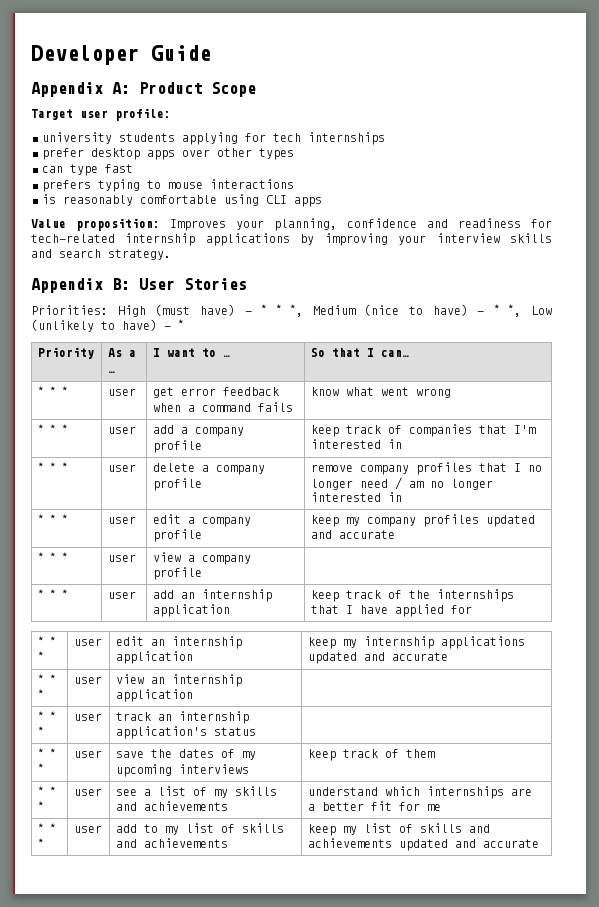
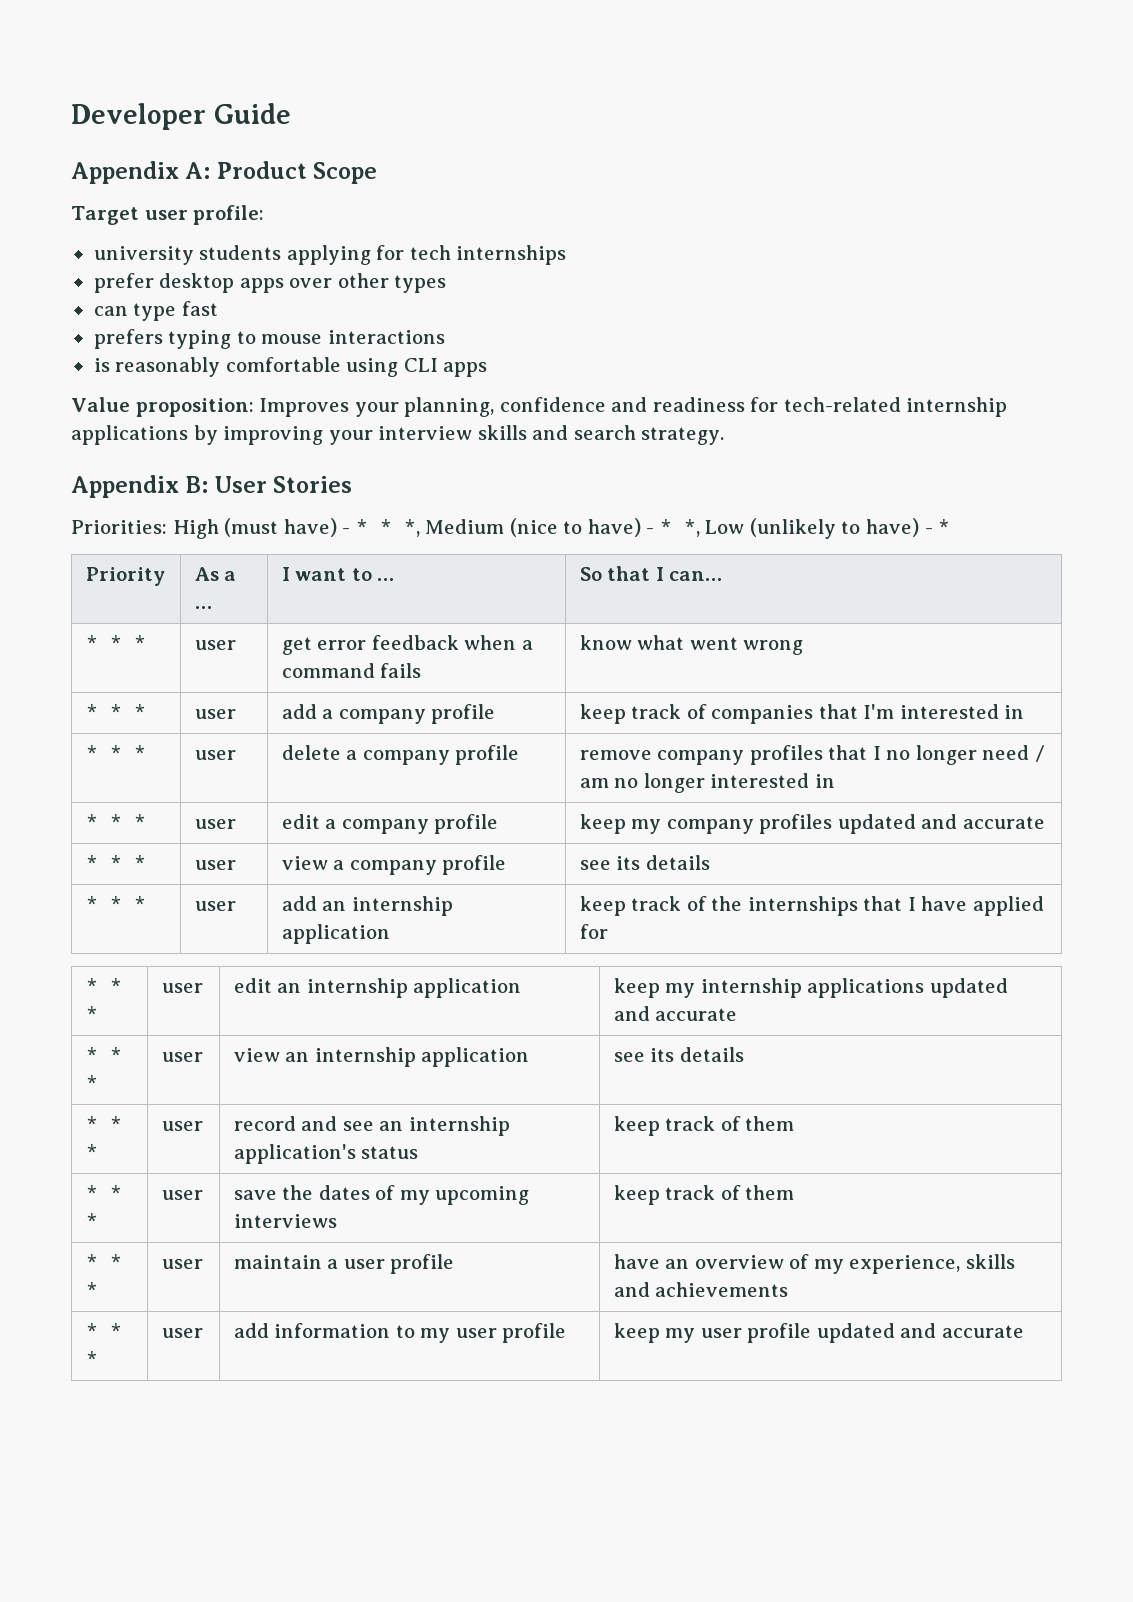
- * * * | user | view a company profile |
+ * * * | user | view a company profile | see its details
- * * * | user | view an internship application |
- * * * | user | track an internship application's status |
+ * * * | user | view an internship application | see its details
+ * * * | user | record and see an internship application's status | keep track of them
- * * * | user | see a list of my skills and achievements | understand which internships are a better fit for me
- * * * | user | add to my list of skills and achievements | keep my list of skills and achievements updated and accurate
+ * * * | user | maintain a user profile | have an overview of my experience, skills and achievements
+ * * * | user | add information to my user profile | keep my user profile updated and accurate

